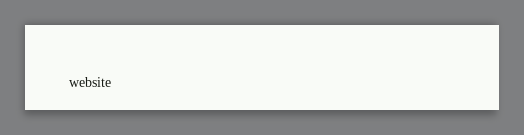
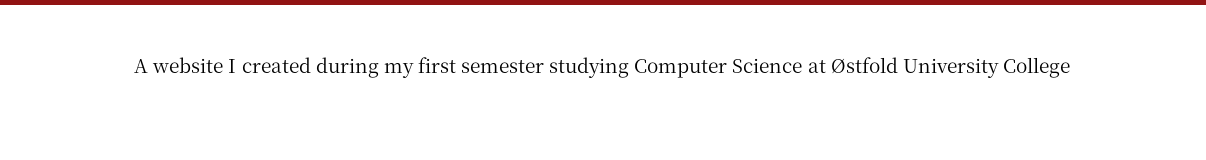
- website
+ A website I created during my first semester studying Computer Science at Østfold University College

